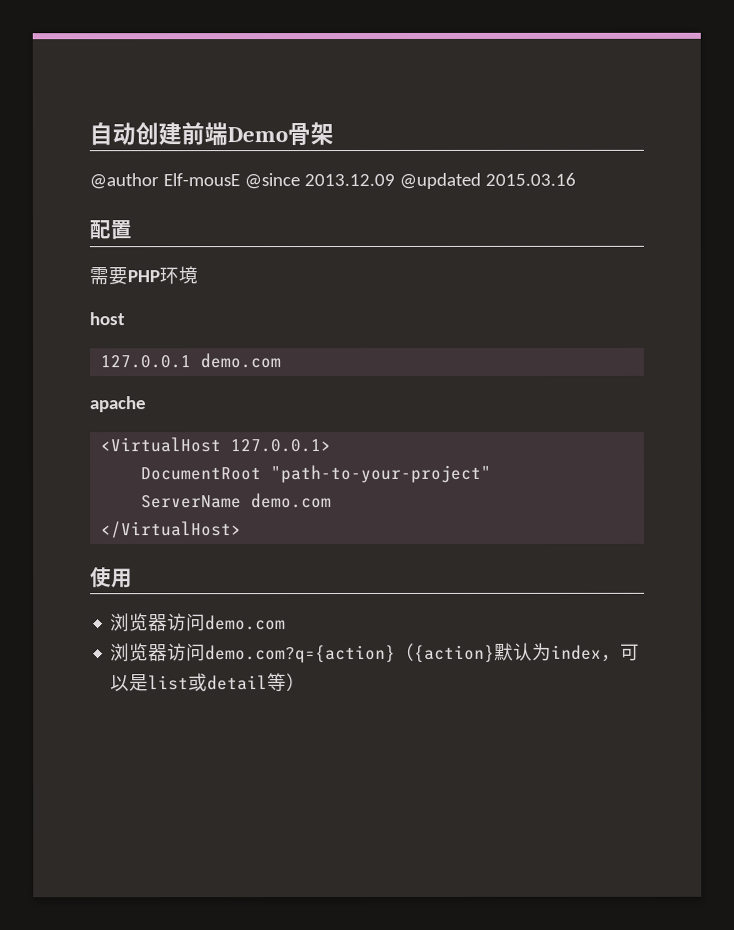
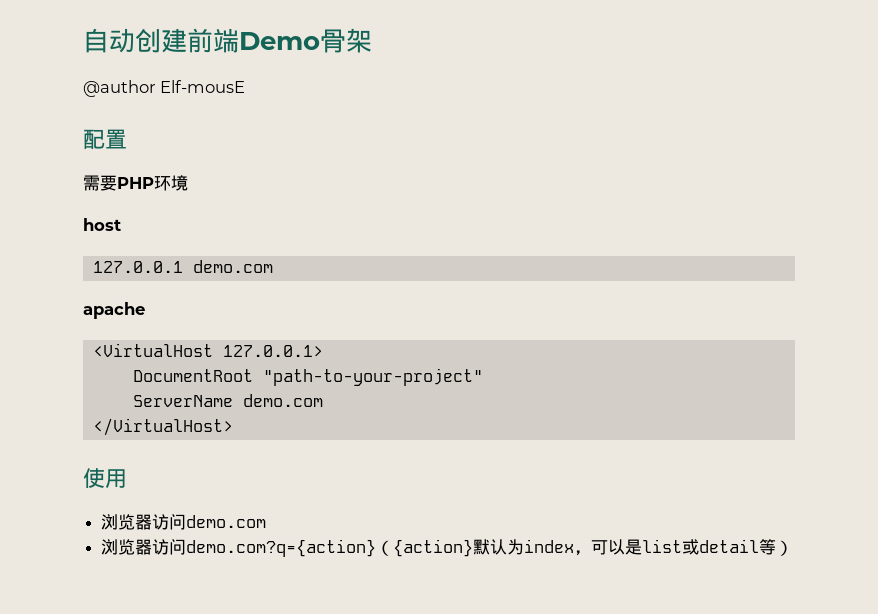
- @author Elf-mousE @since 2013.12.09 @updated 2015.03.16
+ @author Elf-mousE

